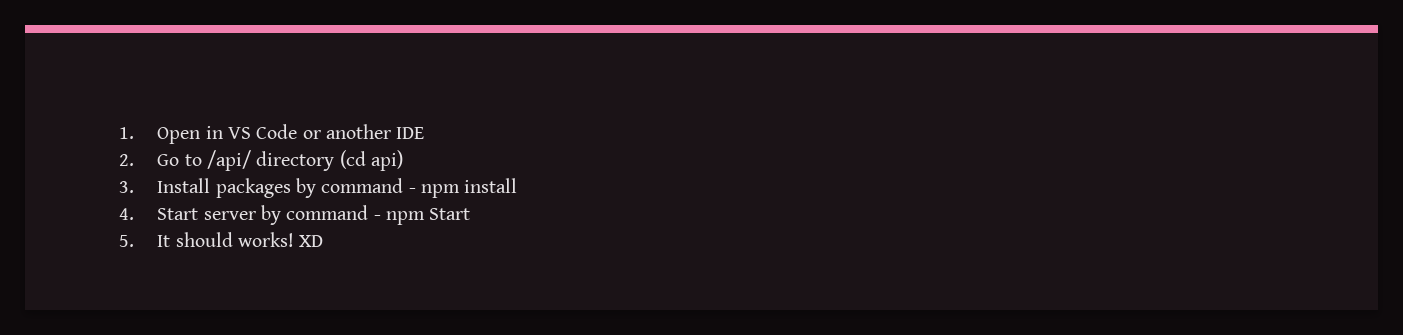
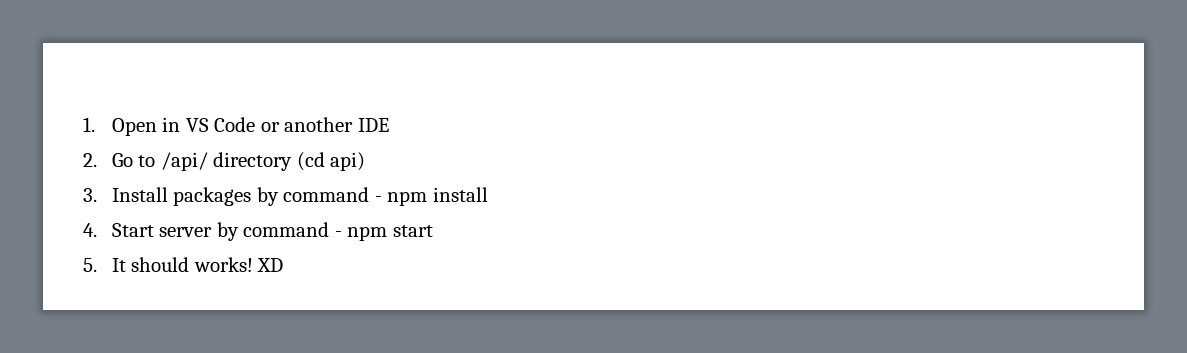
- 4. Start server by command - npm Start
+ 4. Start server by command - npm start

